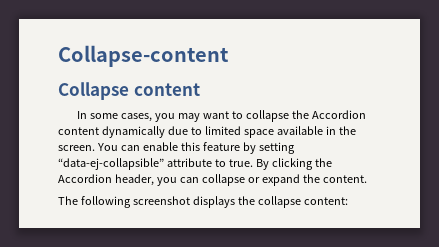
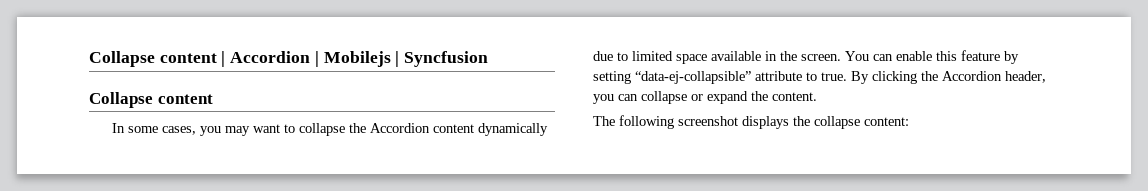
- Collapse-content
+ Collapse content | Accordion | Mobilejs | Syncfusion

